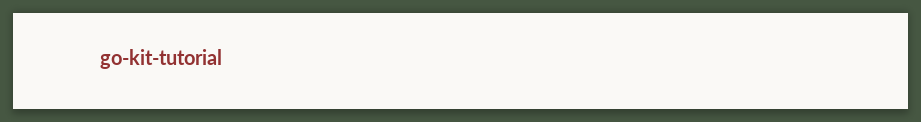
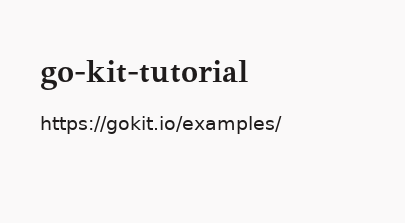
+ https://gokit.io/examples/

